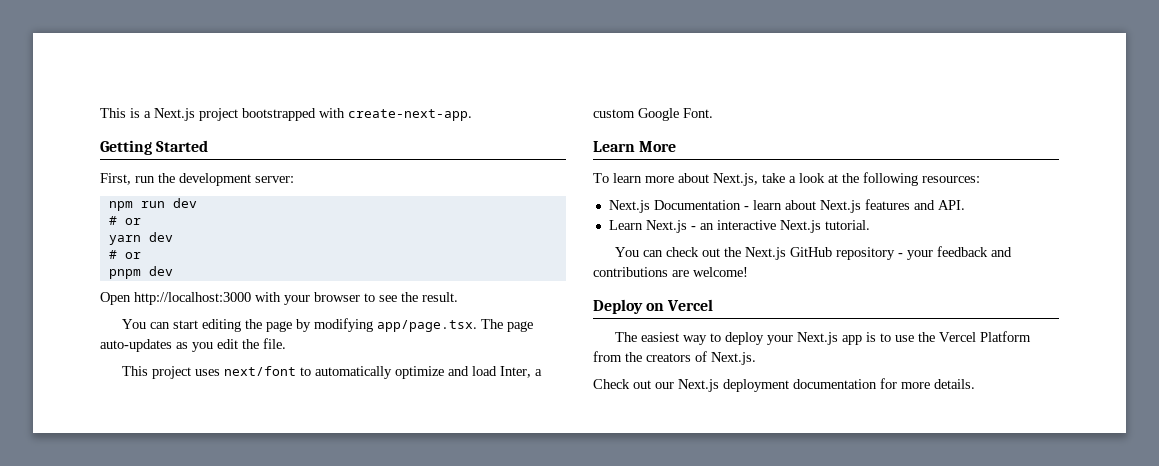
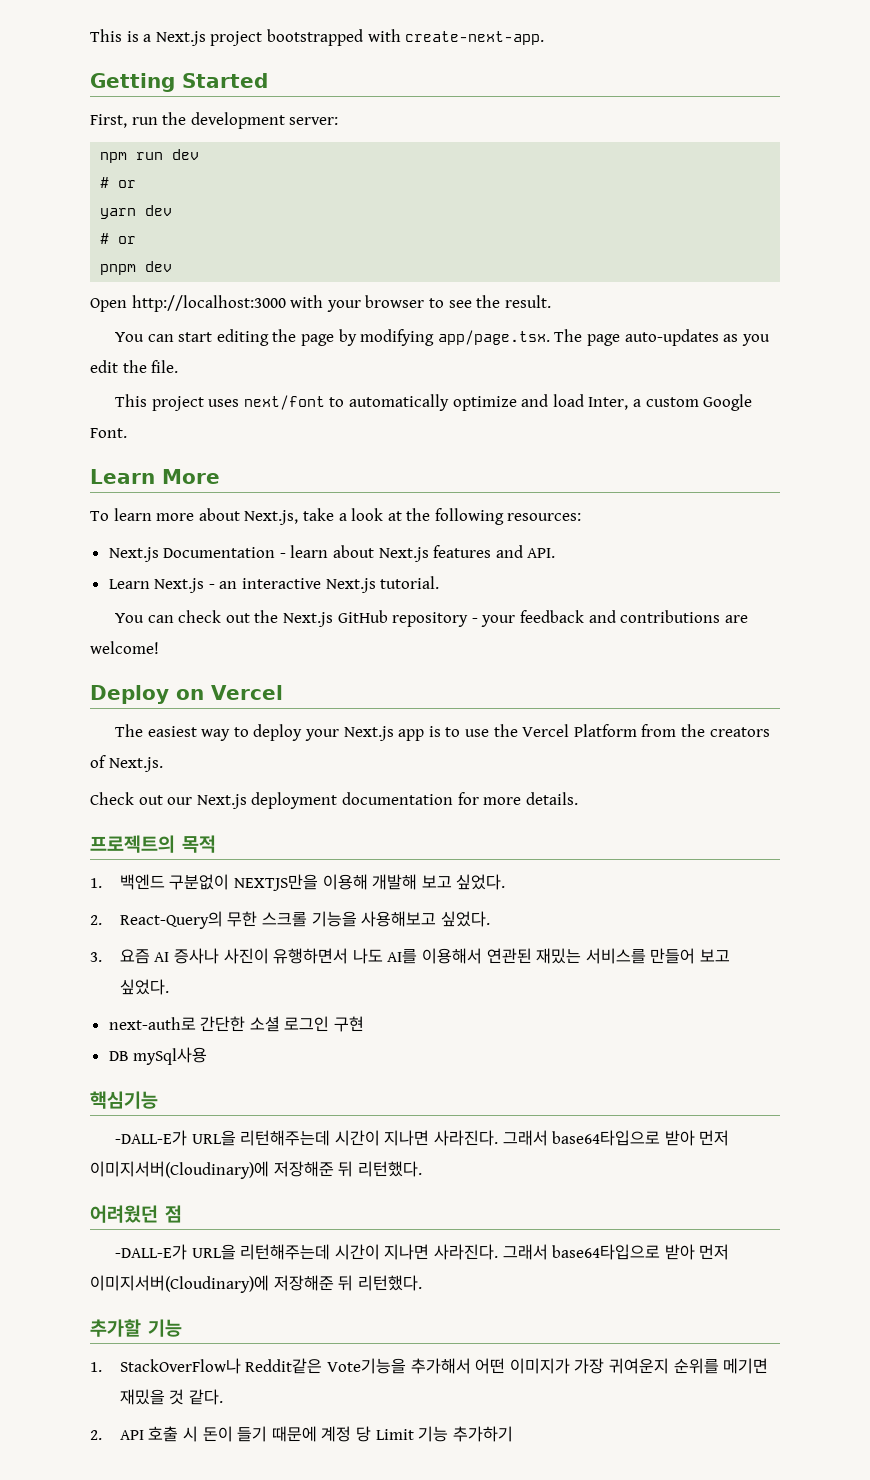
+ 프로젝트의 목적
+ 1. 백엔드 구분없이 NEXTJS만을 이용해 개발해 보고 싶었다.
+ 2. React-Query의 무한 스크롤 기능을 사용해보고 싶었다.
+ 3. 요즘 AI 증사나 사진이 유행하면서 나도 AI를 이용해서 연관된 재밌는 서비스를 만들어 보고 싶었다.
+ next-auth로 간단한 소셜 로그인 구현
+ DB mySql사용
+ 핵심기능
+ -DALL-E가 URL을 리턴해주는데 시간이 지나면 사라진다. 그래서 base64타입으로 받아 먼저 이미지서버(Cloudinary)에 저장해준 뒤 리턴했다.
+ 어려웠던 점
+ -DALL-E가 URL을 리턴해주는데 시간이 지나면 사라진다. 그래서 base64타입으로 받아 먼저 이미지서버(Cloudinary)에 저장해준 뒤 리턴했다.
+ 추가할 기능
+ 1. StackOverFlow나 Reddit같은 Vote기능을 추가해서 어떤 이미지가 가장 귀여운지 순위를 메기면 재밌을 것 같다.
+ 2. API 호출 시 돈이 들기 때문에 계정 당 Limit 기능 추가하기

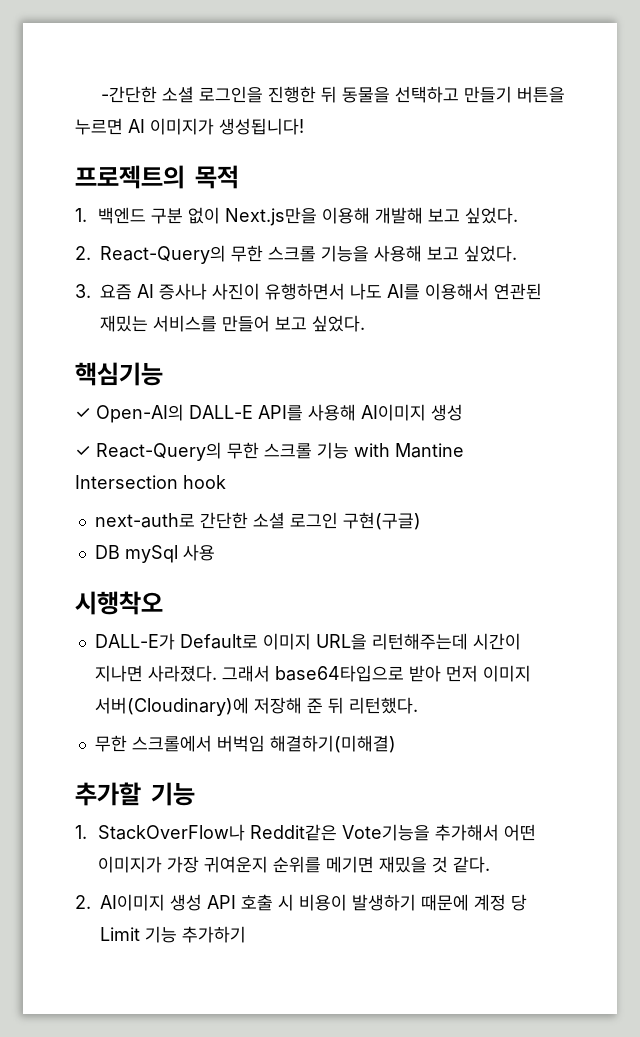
- This is a Next.js project bootstrapped with create-next-app.
- Getting Started
- First, run the development server:
- npm run dev
- # or
- yarn dev
- # or
- pnpm dev
- Open http://localhost:3000 with your browser to see the result.
- You can start editing the page by modifying app/page.tsx. The page auto-updates as you edit the file.
- This project uses next/font to automatically optimize and load Inter, a custom Google Font.
- Learn More
- To learn more about Next.js, take a look at the following resources:
- Next.js Documentation - learn about Next.js features and API.
- Learn Next.js - an interactive Next.js tutorial.
- You can check out the Next.js GitHub repository - your feedback and contributions are welcome!
- Deploy on Vercel
- The easiest way to deploy your Next.js app is to use the Vercel Platform from the creators of Next.js.
- Check out our Next.js deployment documentation for more details.
+ -간단한 소셜 로그인을 진행한 뒤 동물을 선택하고 만들기 버튼을 누르면 AI 이미지가 생성됩니다!
- 1. 백엔드 구분없이 NEXTJS만을 이용해 개발해 보고 싶었다.
+ 1. 백엔드 구분 없이 Next.js만을 이용해 개발해 보고 싶었다.
- 2. React-Query의 무한 스크롤 기능을 사용해보고 싶었다.
+ 2. React-Query의 무한 스크롤 기능을 사용해 보고 싶었다.
+ 핵심기능
+ ✓ Open-AI의 DALL-E API를 사용해 AI이미지 생성
+ ✓ React-Query의 무한 스크롤 기능 with Mantine Intersection hook
- next-auth로 간단한 소셜 로그인 구현
+ next-auth로 간단한 소셜 로그인 구현(구글)
- DB mySql사용
- 핵심기능
- -DALL-E가 URL을 리턴해주는데 시간이 지나면 사라진다. 그래서 base64타입으로 받아 먼저 이미지서버(Cloudinary)에 저장해준 뒤 리턴했다.
- 어려웠던 점
- -DALL-E가 URL을 리턴해주는데 시간이 지나면 사라진다. 그래서 base64타입으로 받아 먼저 이미지서버(Cloudinary)에 저장해준 뒤 리턴했다.
+ DB mySql 사용
+ 시행착오
+ DALL-E가 Default로 이미지 URL을 리턴해주는데 시간이 지나면 사라졌다. 그래서 base64타입으로 받아 먼저 이미지 서버(Cloudinary)에 저장해 준 뒤 리턴했다.
+ 무한 스크롤에서 버벅임 해결하기(미해결)
- 2. API 호출 시 돈이 들기 때문에 계정 당 Limit 기능 추가하기
+ 2. AI이미지 생성 API 호출 시 비용이 발생하기 때문에 계정 당 Limit 기능 추가하기

